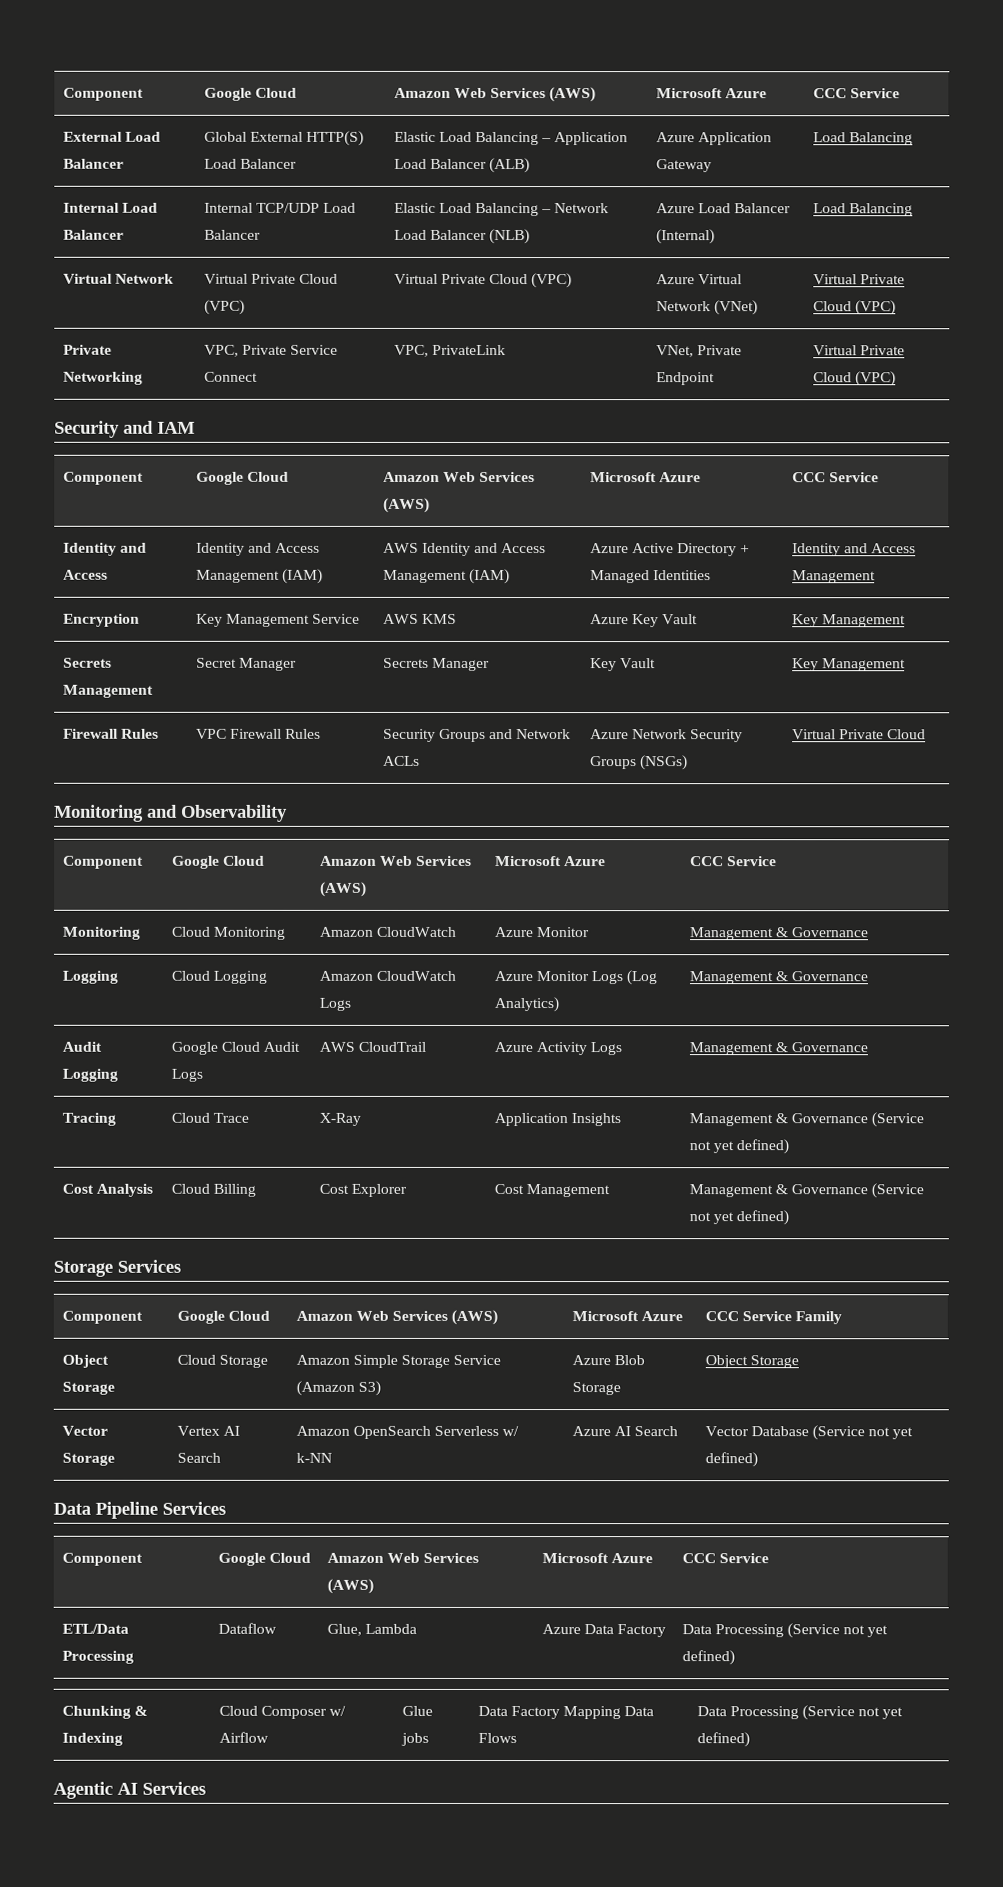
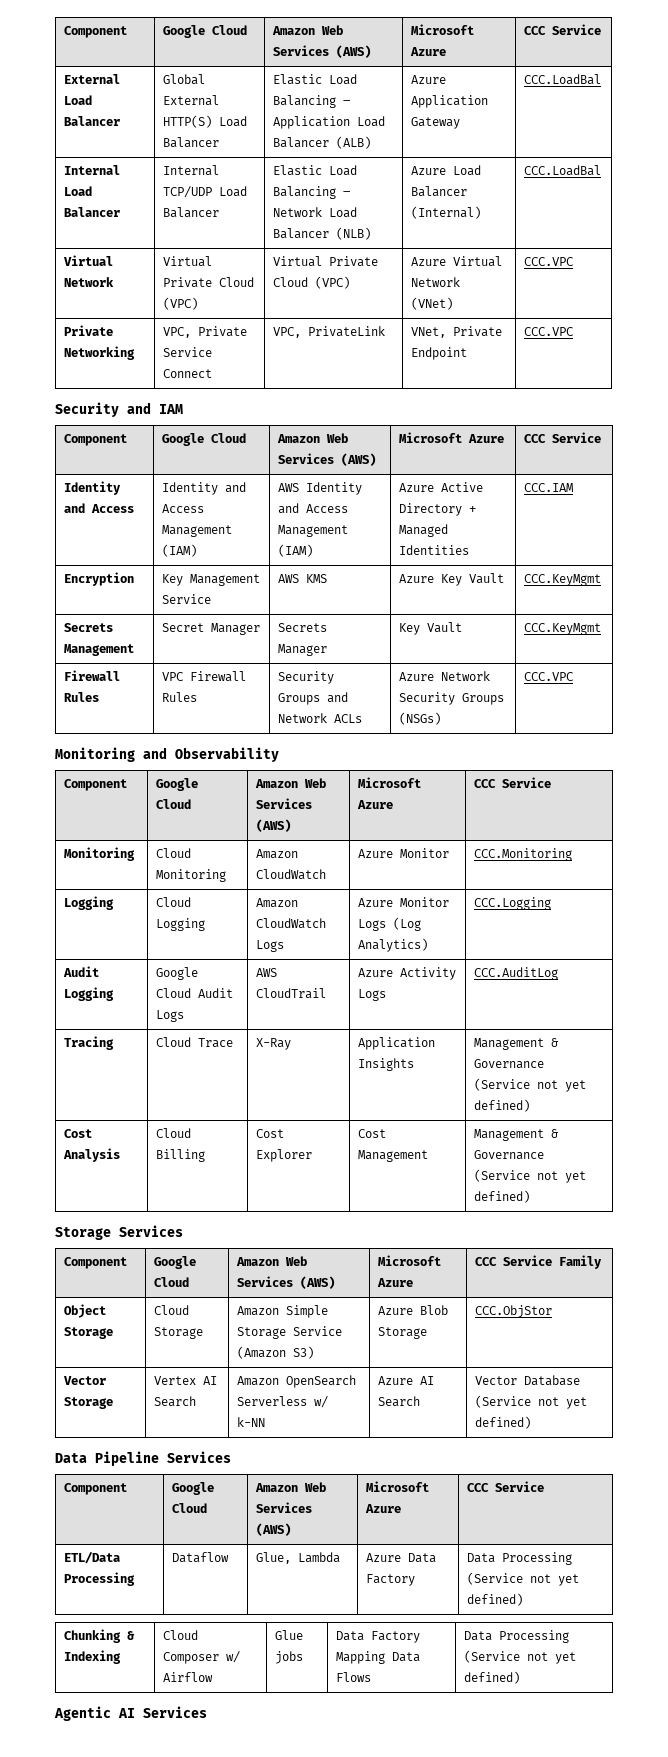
- External Load Balancer | Global External HTTP(S) Load Balancer | Elastic Load Balancing – Application Load Balancer (ALB) | Azure Application Gateway | Load Balancing
+ External Load Balancer | Global External HTTP(S) Load Balancer | Elastic Load Balancing – Application Load Balancer (ALB) | Azure Application Gateway | CCC.LoadBal
- Internal Load Balancer | Internal TCP/UDP Load Balancer | Elastic Load Balancing – Network Load Balancer (NLB) | Azure Load Balancer (Internal) | Load Balancing
+ Internal Load Balancer | Internal TCP/UDP Load Balancer | Elastic Load Balancing – Network Load Balancer (NLB) | Azure Load Balancer (Internal) | CCC.LoadBal
- Virtual Network | Virtual Private Cloud (VPC) | Virtual Private Cloud (VPC) | Azure Virtual Network (VNet) | Virtual Private Cloud (VPC)
+ Virtual Network | Virtual Private Cloud (VPC) | Virtual Private Cloud (VPC) | Azure Virtual Network (VNet) | CCC.VPC
- Private Networking | VPC, Private Service Connect | VPC, PrivateLink | VNet, Private Endpoint | Virtual Private Cloud (VPC)
+ Private Networking | VPC, Private Service Connect | VPC, PrivateLink | VNet, Private Endpoint | CCC.VPC
- Identity and Access | Identity and Access Management (IAM) | AWS Identity and Access Management (IAM) | Azure Active Directory + Managed Identities | Identity and Access Management
+ Identity and Access | Identity and Access Management (IAM) | AWS Identity and Access Management (IAM) | Azure Active Directory + Managed Identities | CCC.IAM
- Encryption | Key Management Service | AWS KMS | Azure Key Vault | Key Management
+ Encryption | Key Management Service | AWS KMS | Azure Key Vault | CCC.KeyMgmt
- Secrets Management | Secret Manager | Secrets Manager | Key Vault | Key Management
+ Secrets Management | Secret Manager | Secrets Manager | Key Vault | CCC.KeyMgmt
- Firewall Rules | VPC Firewall Rules | Security Groups and Network ACLs | Azure Network Security Groups (NSGs) | Virtual Private Cloud
+ Firewall Rules | VPC Firewall Rules | Security Groups and Network ACLs | Azure Network Security Groups (NSGs) | CCC.VPC
- Monitoring | Cloud Monitoring | Amazon CloudWatch | Azure Monitor | Management & Governance
+ Monitoring | Cloud Monitoring | Amazon CloudWatch | Azure Monitor | CCC.Monitoring
- Logging | Cloud Logging | Amazon CloudWatch Logs | Azure Monitor Logs (Log Analytics) | Management & Governance
+ Logging | Cloud Logging | Amazon CloudWatch Logs | Azure Monitor Logs (Log Analytics) | CCC.Logging
- Audit Logging | Google Cloud Audit Logs | AWS CloudTrail | Azure Activity Logs | Management & Governance
+ Audit Logging | Google Cloud Audit Logs | AWS CloudTrail | Azure Activity Logs | CCC.AuditLog
- Object Storage | Cloud Storage | Amazon Simple Storage Service (Amazon S3) | Azure Blob Storage | Object Storage
+ Object Storage | Cloud Storage | Amazon Simple Storage Service (Amazon S3) | Azure Blob Storage | CCC.ObjStor

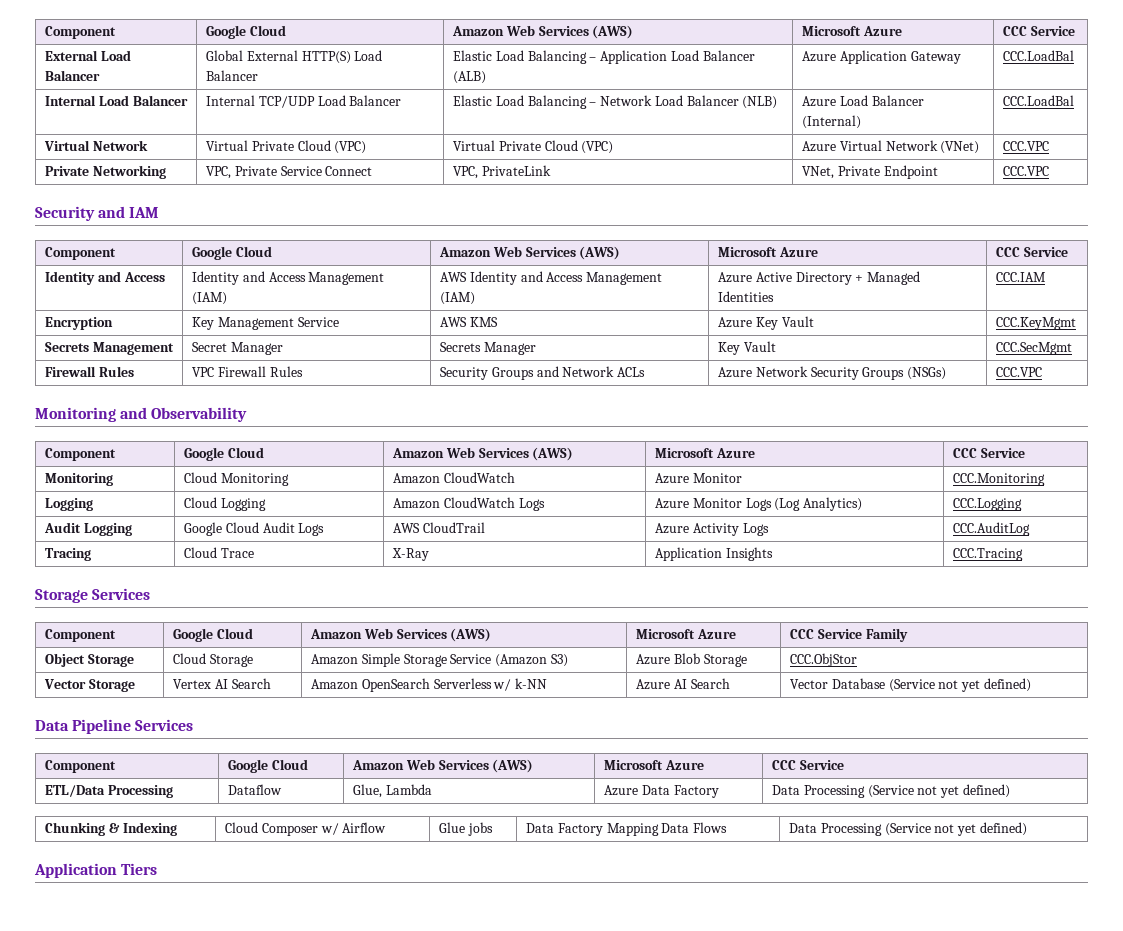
- Secrets Management | Secret Manager | Secrets Manager | Key Vault | CCC.KeyMgmt
+ Secrets Management | Secret Manager | Secrets Manager | Key Vault | CCC.SecMgmt
- Tracing | Cloud Trace | X-Ray | Application Insights | Management & Governance (Service not yet defined)
- Cost Analysis | Cloud Billing | Cost Explorer | Cost Management | Management & Governance (Service not yet defined)
+ Tracing | Cloud Trace | X-Ray | Application Insights | CCC.Tracing
- Agentic AI Services
+ Application Tiers

